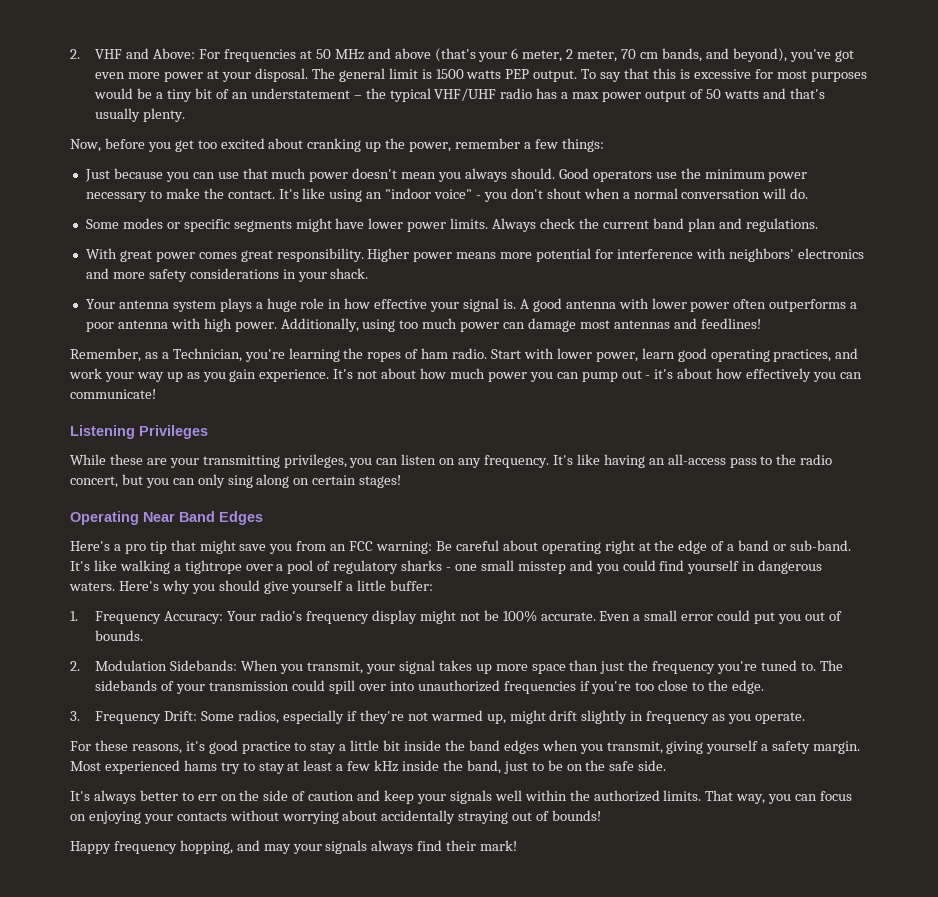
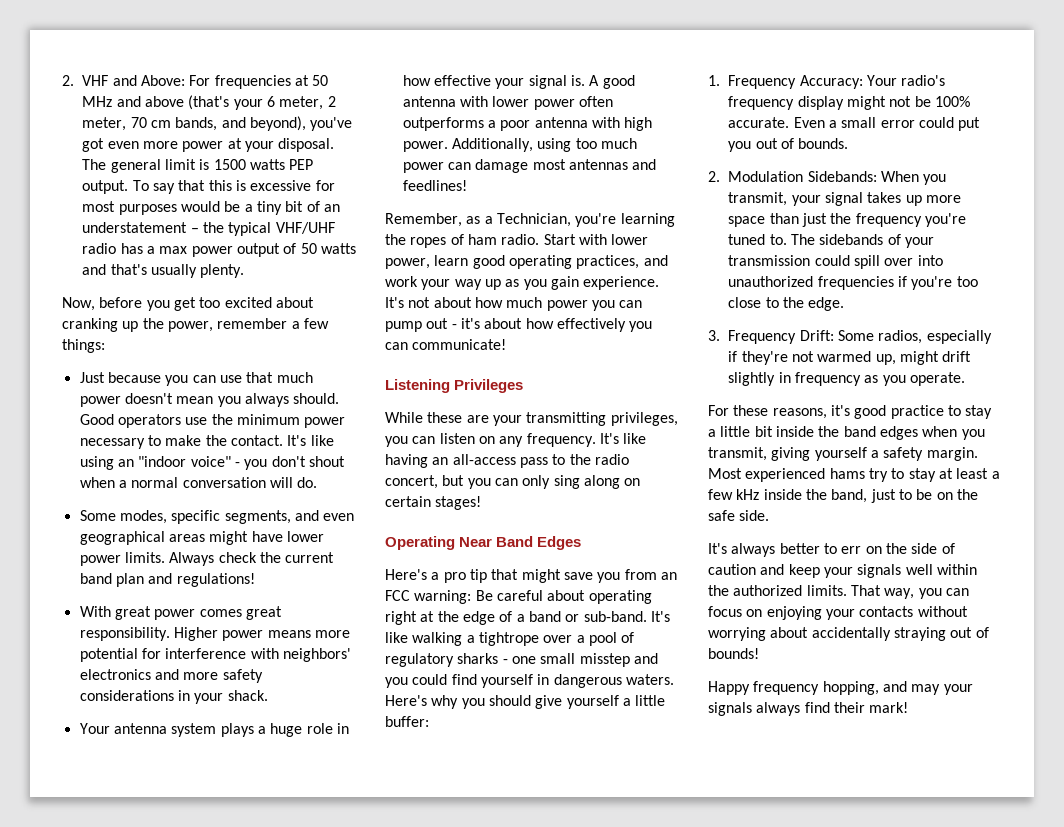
- Some modes or specific segments might have lower power limits.
+ Some modes, specific segments, and even geographical areas might have lower power limits.
- Always check the current band plan and regulations.
+ Always check the current band plan and regulations!

